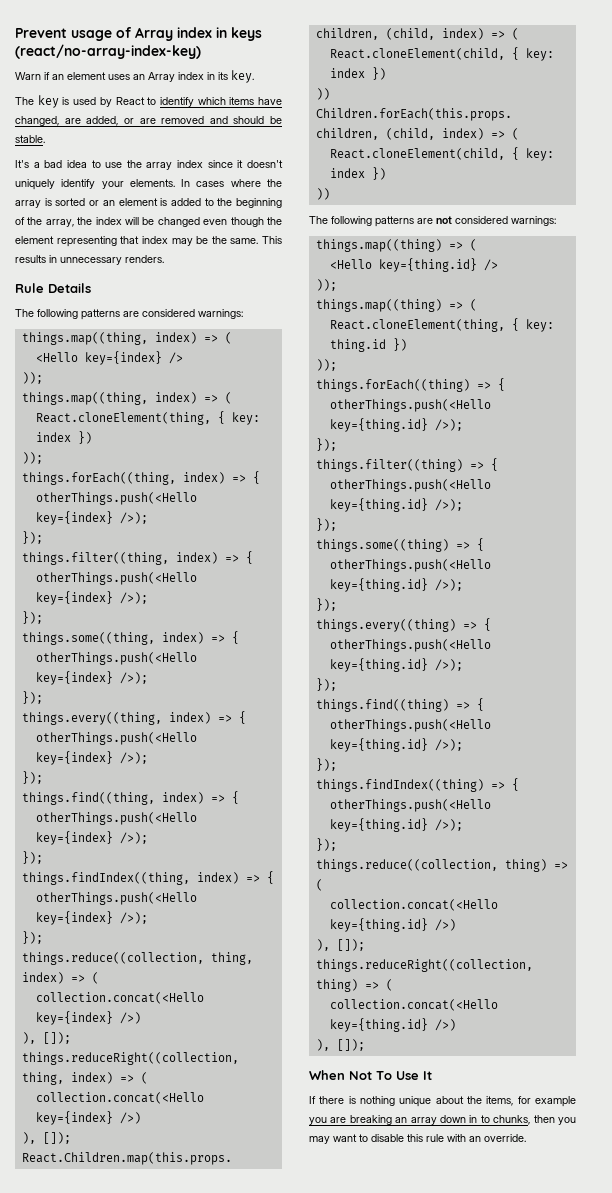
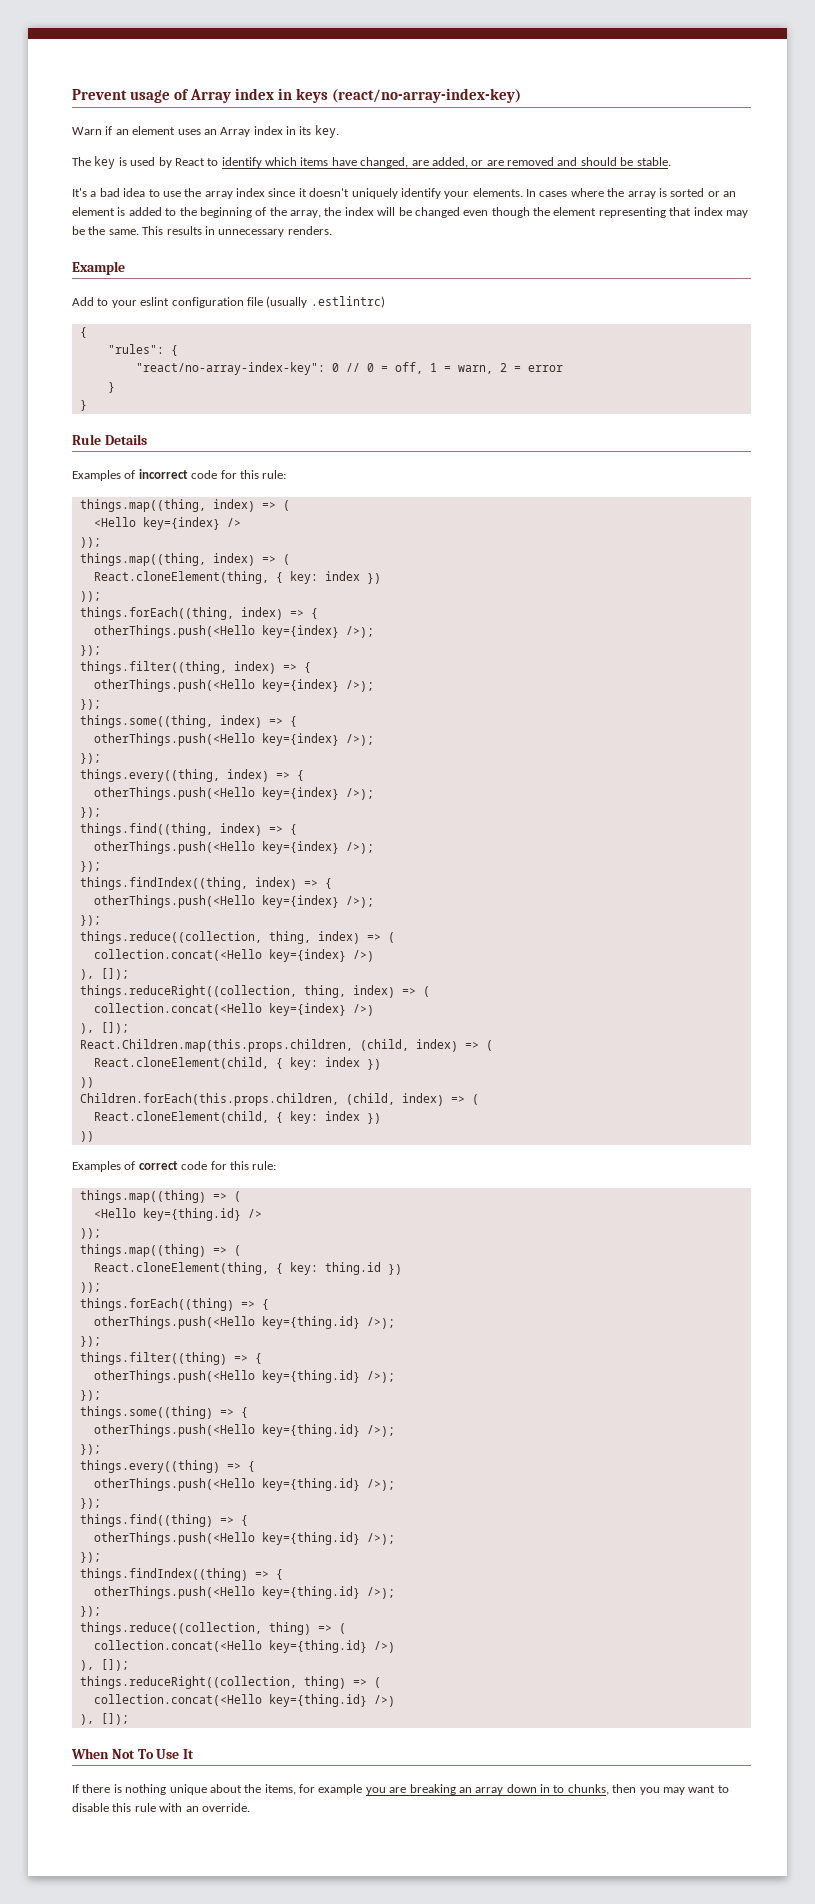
+ Example
+ Add to your eslint configuration file (usually .estlintrc)
+ {
+ "rules": {
+ "react/no-array-index-key": 0 // 0 = off, 1 = warn, 2 = error
+ }
+ }
  Rule Details
- The following patterns are considered warnings:
+ Examples of incorrect code for this rule:
- The following patterns are not considered warnings:
+ Examples of correct code for this rule:

